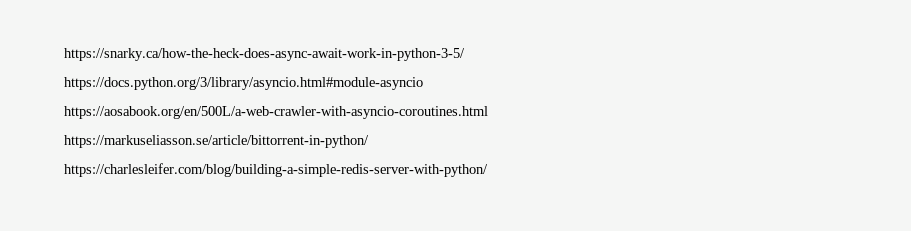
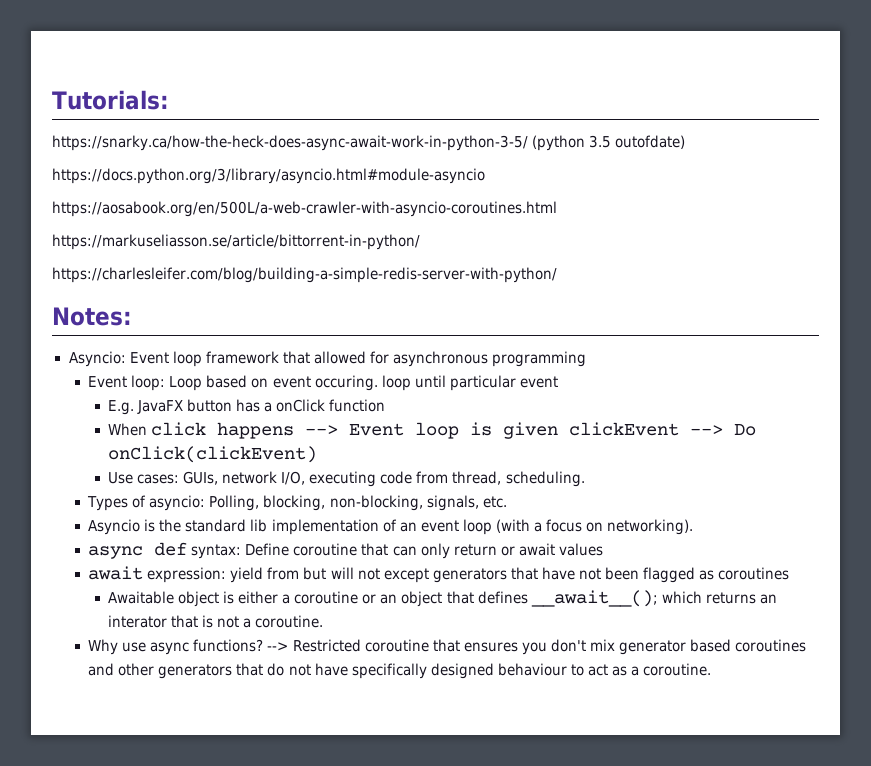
+ Tutorials:
- https://snarky.ca/how-the-heck-does-async-await-work-in-python-3-5/
+ https://snarky.ca/how-the-heck-does-async-await-work-in-python-3-5/ (python 3.5 outofdate)
+ Notes:
+ Asyncio: Event loop framework that allowed for asynchronous programming
+ Event loop: Loop based on event occuring. loop until particular event
+ E.g. JavaFX button has a onClick function
+ When click happens --> Event loop is given clickEvent --> Do onClick(clickEvent)
+ Use cases: GUIs, network I/O, executing code from thread, scheduling.
+ Types of asyncio: Polling, blocking, non-blocking, signals, etc.
+ Asyncio is the standard lib implementation of an event loop (with a focus on networking).
+ async def syntax: Define coroutine that can only return or await values
+ await expression: yield from but will not except generators that have not been flagged as coroutines
+ Awaitable object is either a coroutine or an object that defines __await__(); which returns an interator that is not a coroutine.
+ Why use async functions? --> Restricted coroutine that ensures you don't mix generator based coroutines and other generators that do not have specifically designed behaviour to act as a coroutine.

